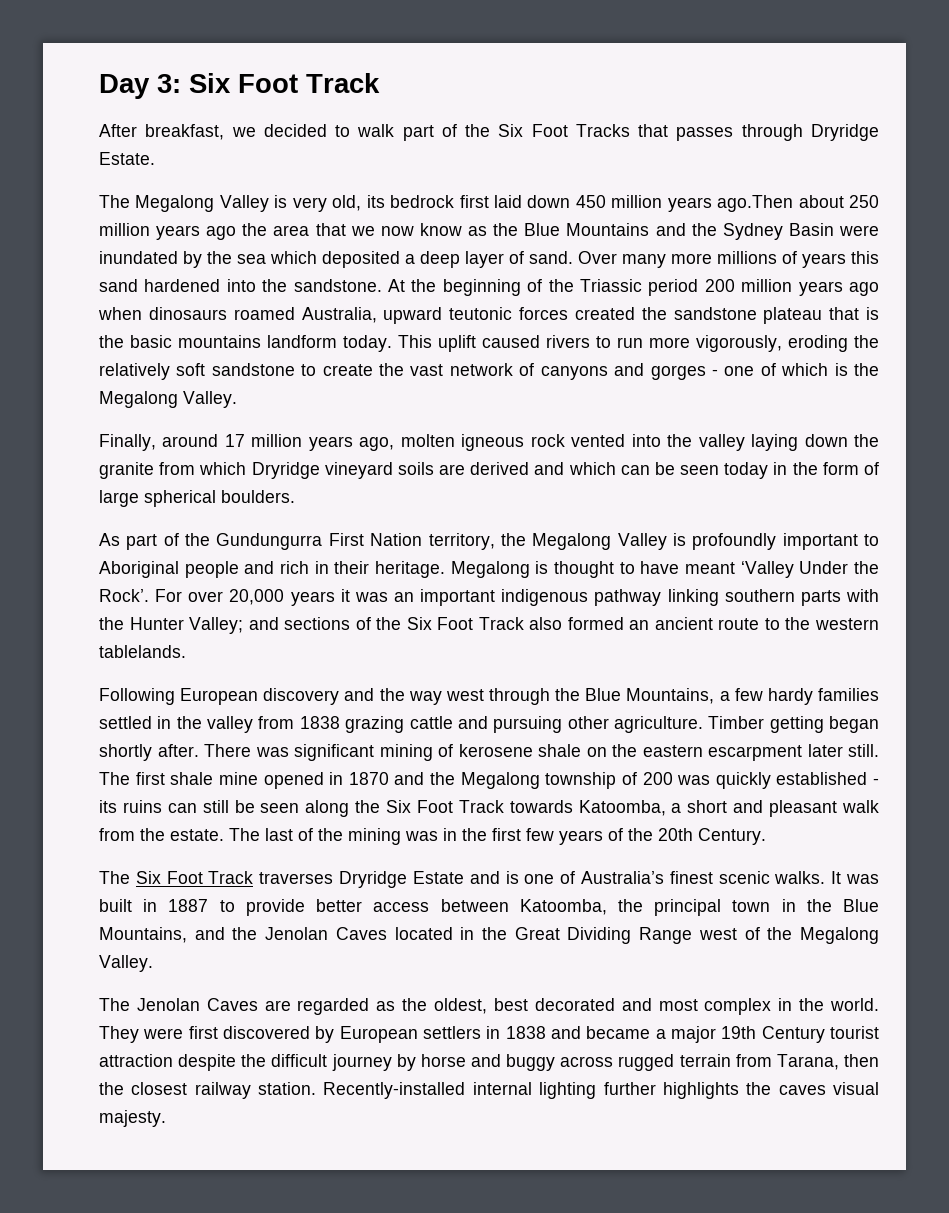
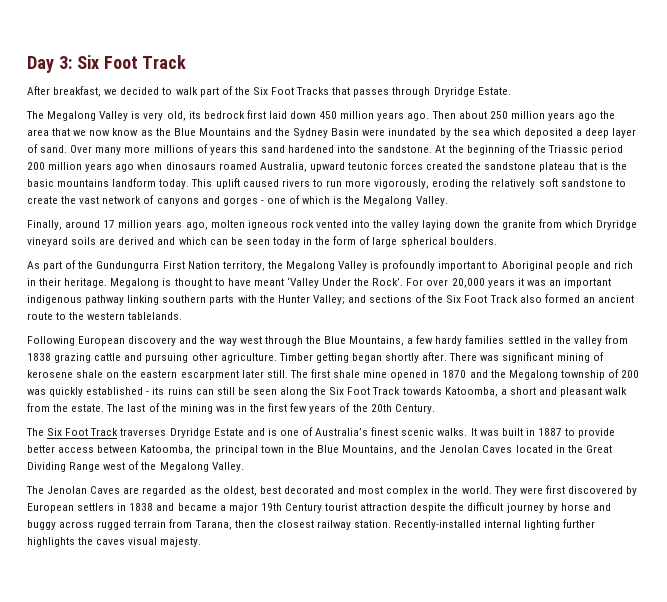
- The Megalong Valley is very old, its bedrock first laid down 450 million years ago.Then about 250 million years ago the area that we now know as the Blue Mountains and the Sydney Basin were inundated by the sea which deposited a deep layer of sand.
+ The Megalong Valley is very old, its bedrock first laid down 450 million years ago. Then about 250 million years ago the area that we now know as the Blue Mountains and the Sydney Basin were inundated by the sea which deposited a deep layer of sand.

